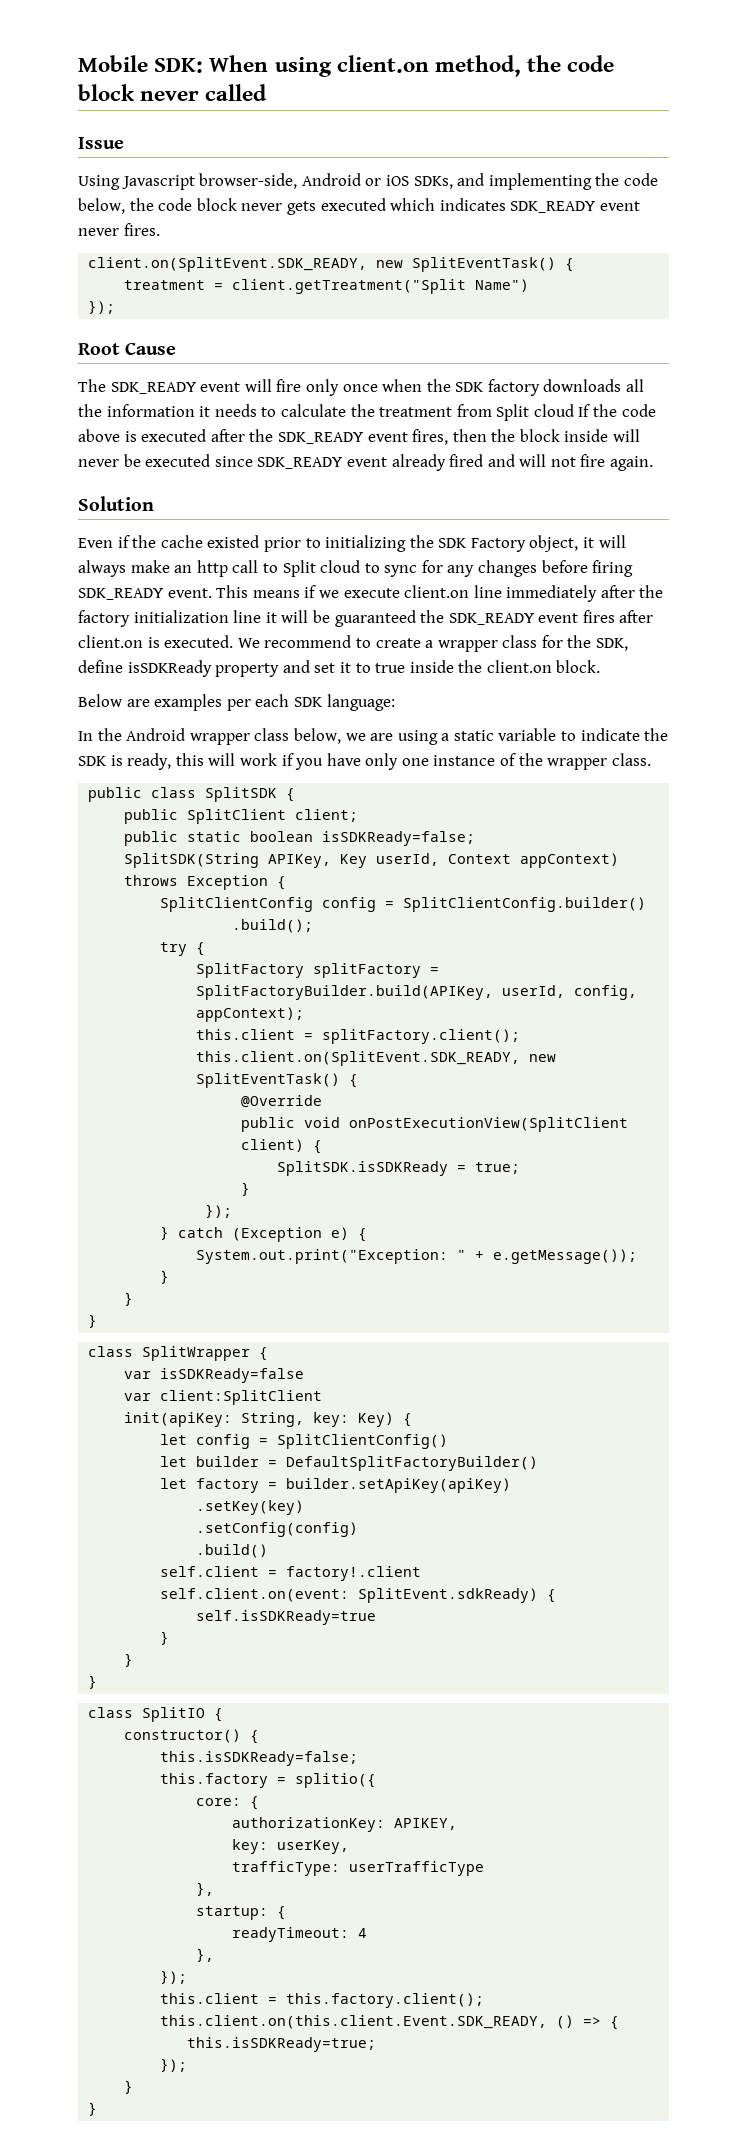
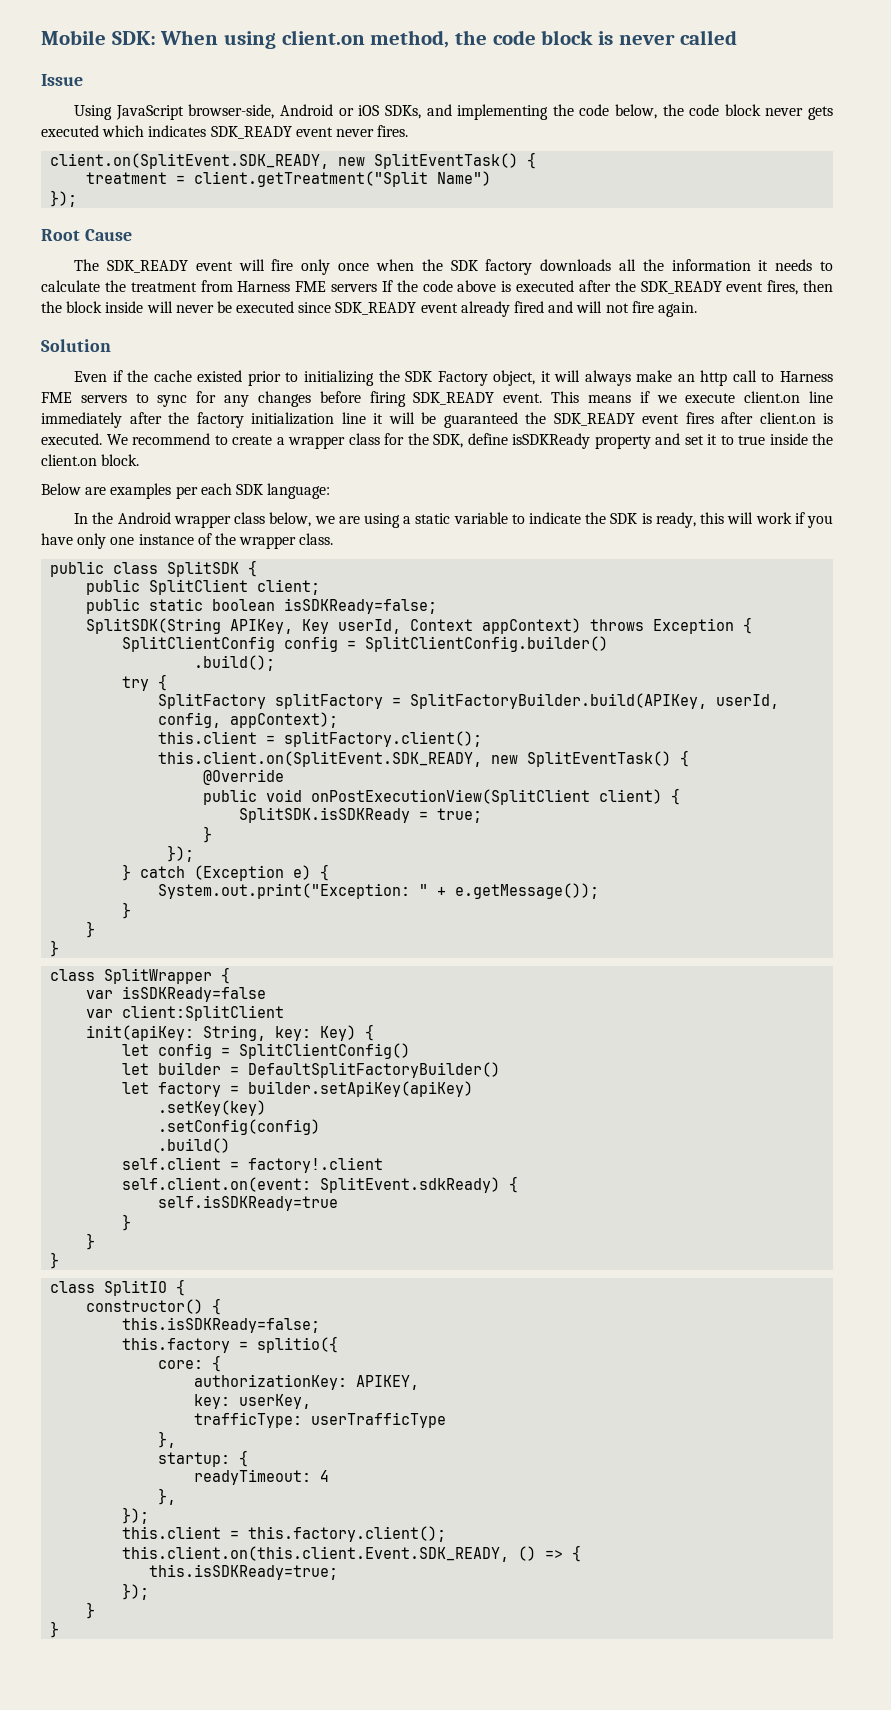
- Mobile SDK: When using client.on method, the code block never called
+ Mobile SDK: When using client.on method, the code block is never called
- Using Javascript browser-side, Android or iOS SDKs, and implementing the code below, the code block never gets executed which indicates SDK_READY event never fires.
+ Using JavaScript browser-side, Android or iOS SDKs, and implementing the code below, the code block never gets executed which indicates SDK_READY event never fires.
- The SDK_READY event will fire only once when the SDK factory downloads all the information it needs to calculate the treatment from Split cloud If the code above is executed after the SDK_READY event fires, then the block inside will never be executed since SDK_READY event already fired and will not fire again.
+ The SDK_READY event will fire only once when the SDK factory downloads all the information it needs to calculate the treatment from Harness FME servers If the code above is executed after the SDK_READY event fires, then the block inside will never be executed since SDK_READY event already fired and will not fire again.
- Even if the cache existed prior to initializing the SDK Factory object, it will always make an http call to Split cloud to sync for any changes before firing SDK_READY event.
+ Even if the cache existed prior to initializing the SDK Factory object, it will always make an http call to Harness FME servers to sync for any changes before firing SDK_READY event.

